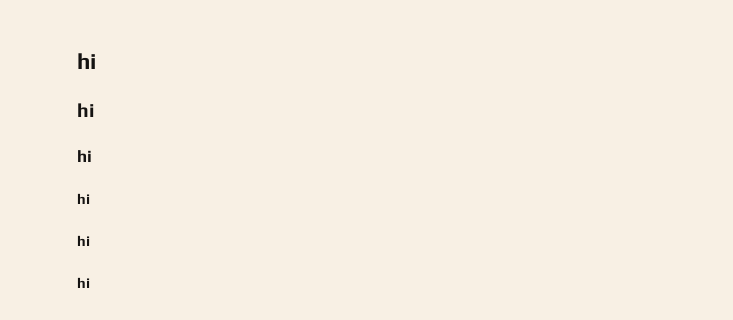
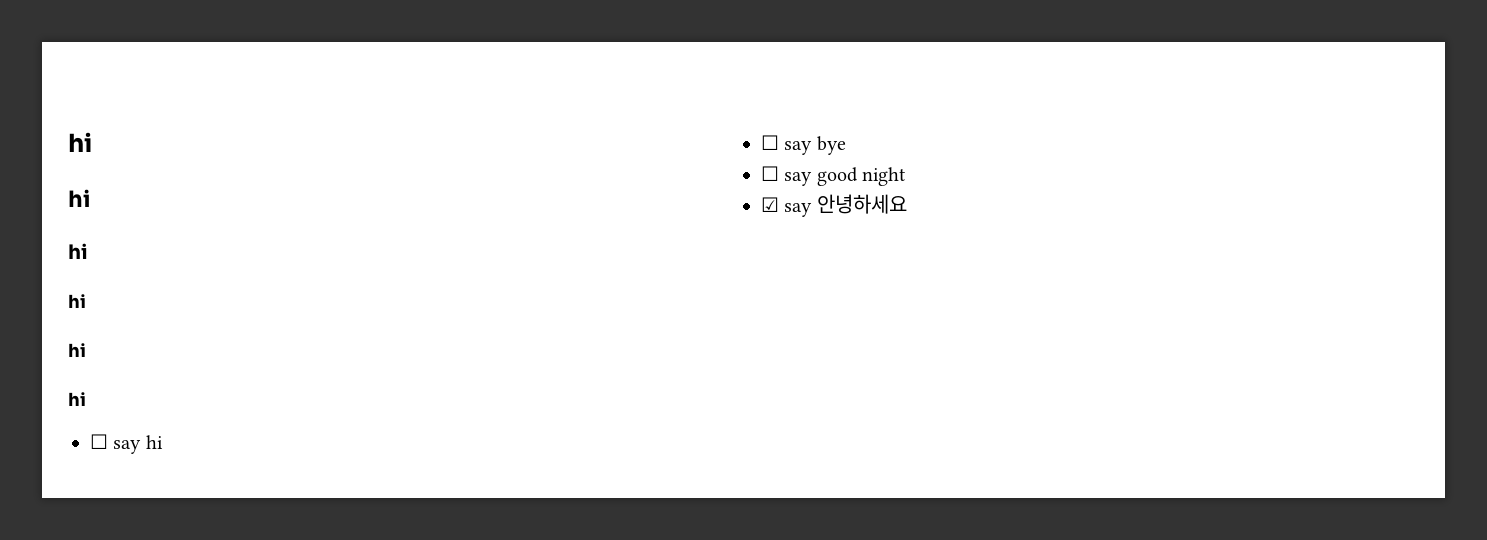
+ ☐ say hi
+ ☐ say bye
+ ☐ say good night
+ ☑ say 안녕하세요

